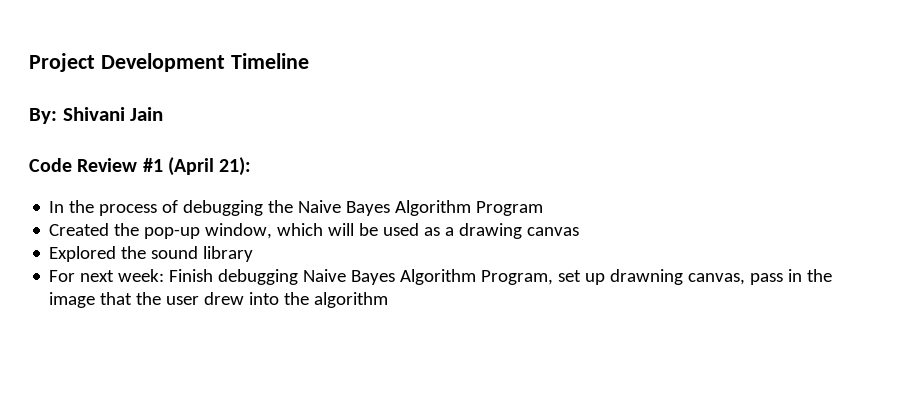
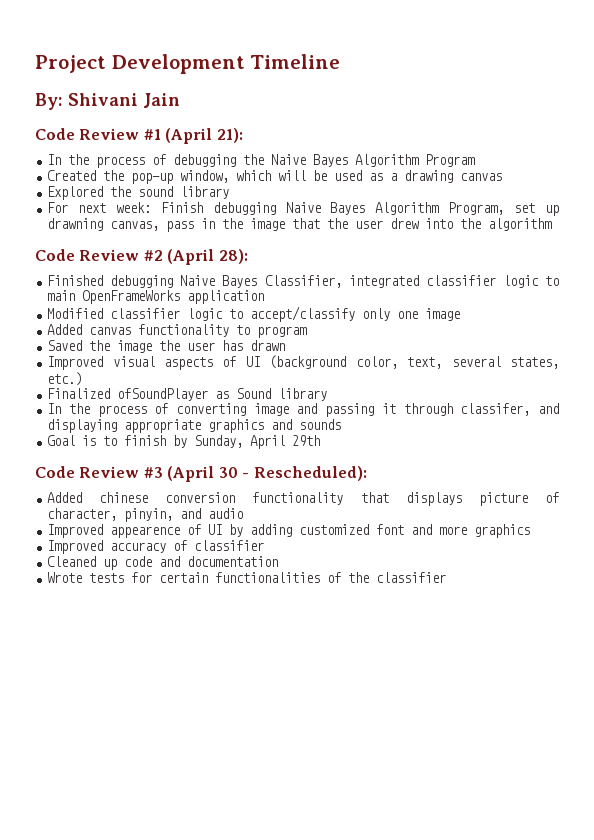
+ Code Review #2 (April 28):
+ Finished debugging Naive Bayes Classifier, integrated classifier logic to main OpenFrameWorks application
+ Modified classifier logic to accept/classify only one image
+ Added canvas functionality to program
+ Saved the image the user has drawn
+ Improved visual aspects of UI (background color, text, several states, etc.)
+ Finalized ofSoundPlayer as Sound library
+ In the process of converting image and passing it through classifer, and displaying appropriate graphics and sounds
+ Goal is to finish by Sunday, April 29th
+ Code Review #3 (April 30 - Rescheduled):
+ Added chinese conversion functionality that displays picture of character, pinyin, and audio
+ Improved appearence of UI by adding customized font and more graphics
+ Improved accuracy of classifier
+ Cleaned up code and documentation
+ Wrote tests for certain functionalities of the classifier

